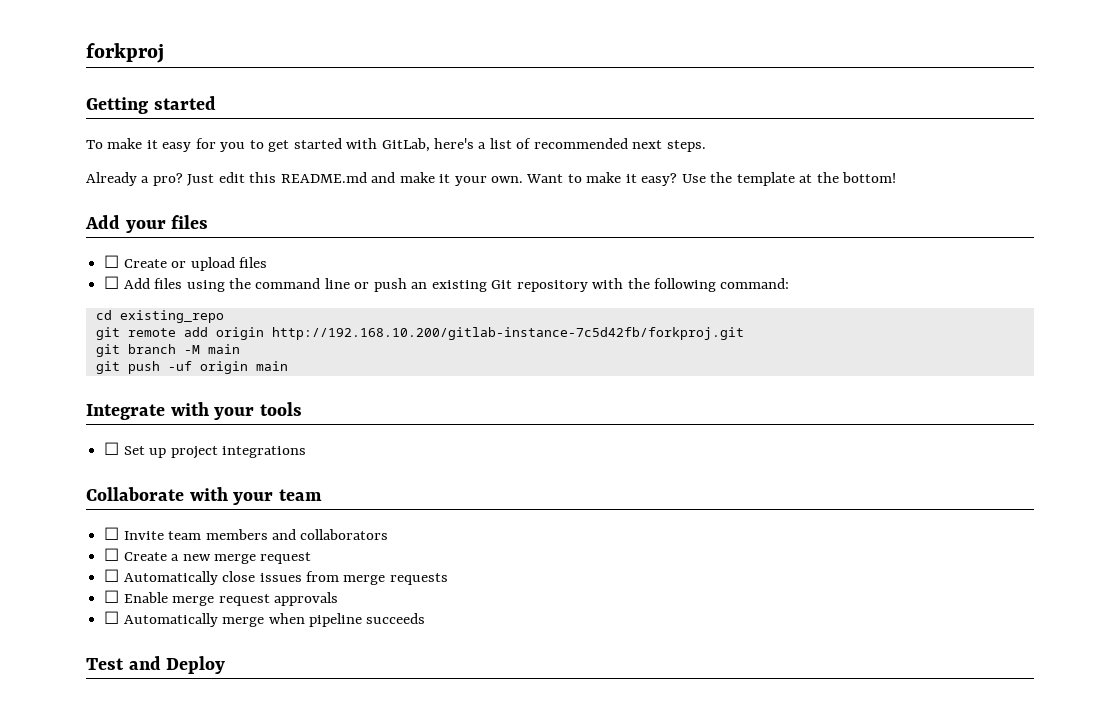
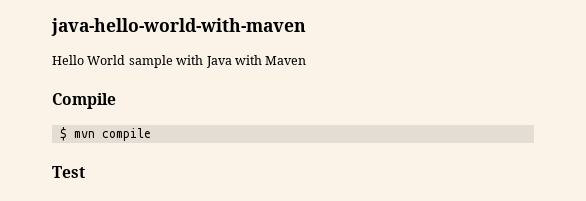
- forkproj
- Getting started
- To make it easy for you to get started with GitLab, here's a list of recommended next steps.
- Already a pro? Just edit this README.md and make it your own. Want to make it easy? Use the template at the bottom!
- Add your files
- ☐ Create or upload files
- ☐ Add files using the command line or push an existing Git repository with the following command:
- cd existing_repo
- git remote add origin http://192.168.10.200/gitlab-instance-7c5d42fb/forkproj.git
- git branch -M main
- git push -uf origin main
- Integrate with your tools
- ☐ Set up project integrations
- Collaborate with your team
- ☐ Invite team members and collaborators
- ☐ Create a new merge request
- ☐ Automatically close issues from merge requests
- ☐ Enable merge request approvals
- ☐ Automatically merge when pipeline succeeds
+ java-hello-world-with-maven
+ Hello World sample with Java with Maven
+ Compile
+ $ mvn compile
- Test and Deploy
+ Test

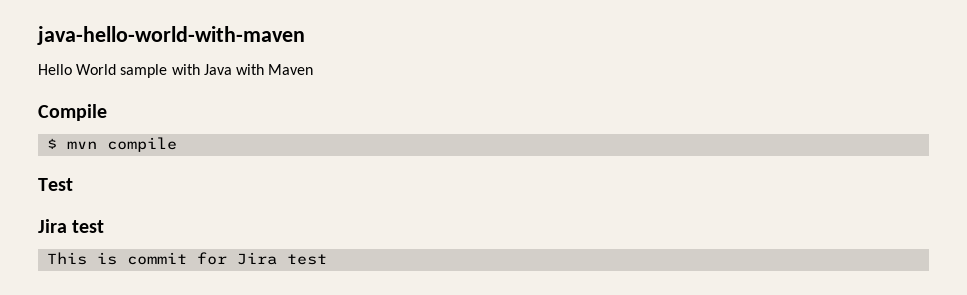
  Test
+ Jira test
+ This is commit for Jira test

